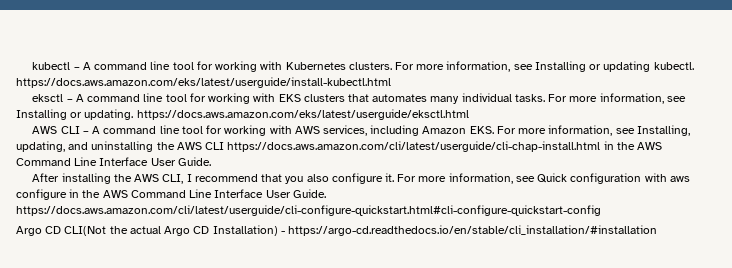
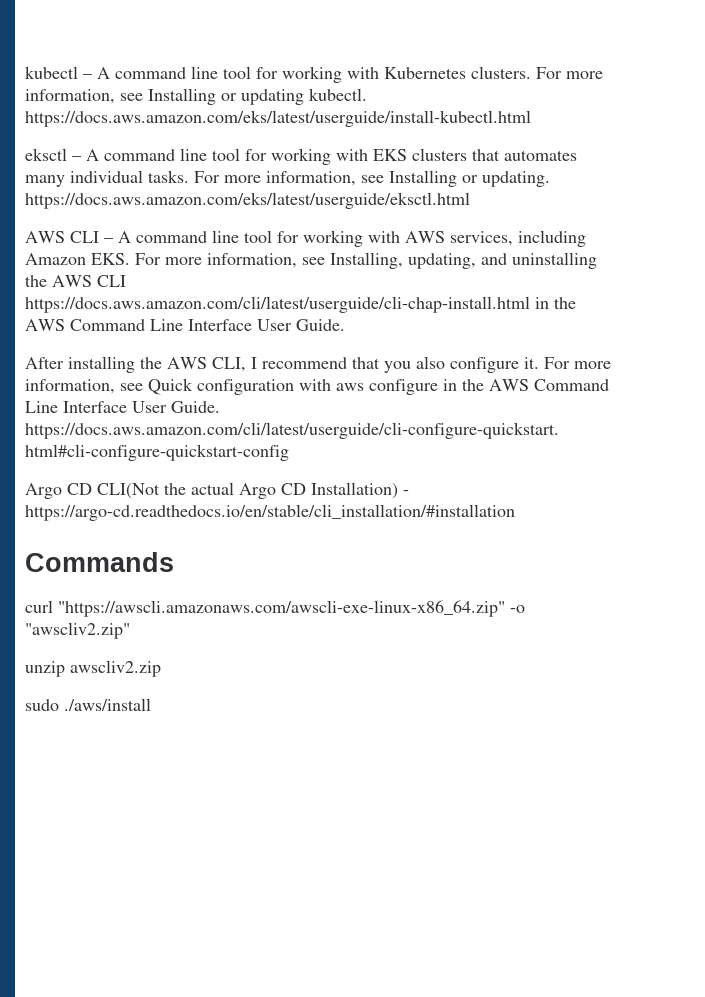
+ Commands
+ curl "https://awscli.amazonaws.com/awscli-exe-linux-x86_64.zip" -o "awscliv2.zip"
+ unzip awscliv2.zip
+ sudo ./aws/install

